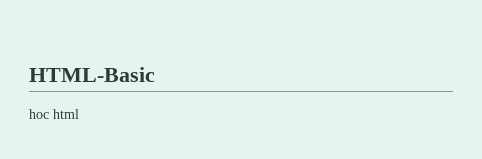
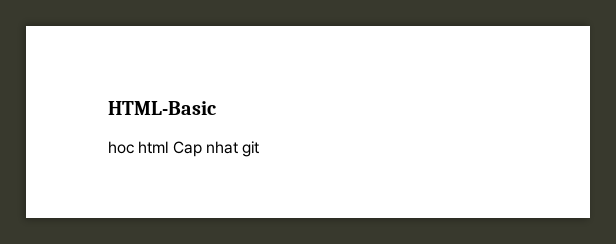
- hoc html
+ hoc html Cap nhat git

